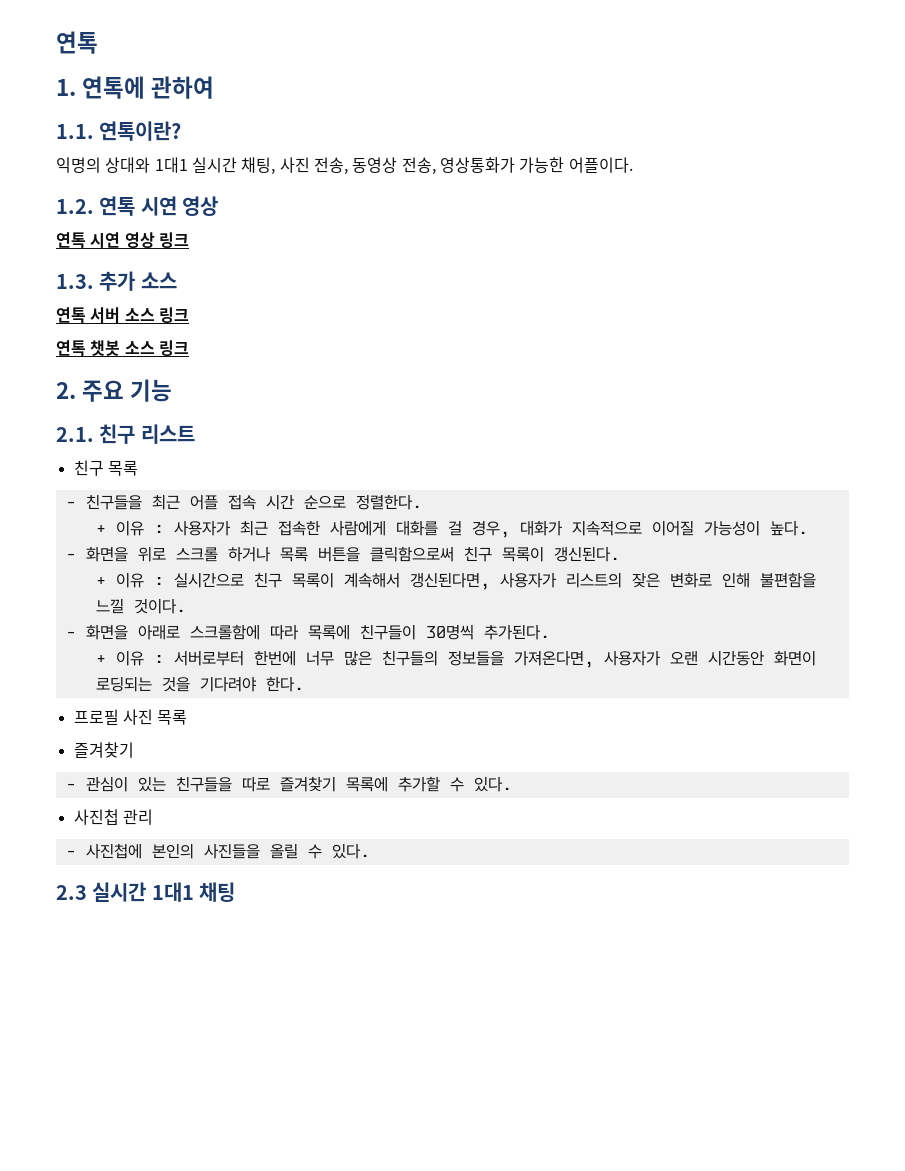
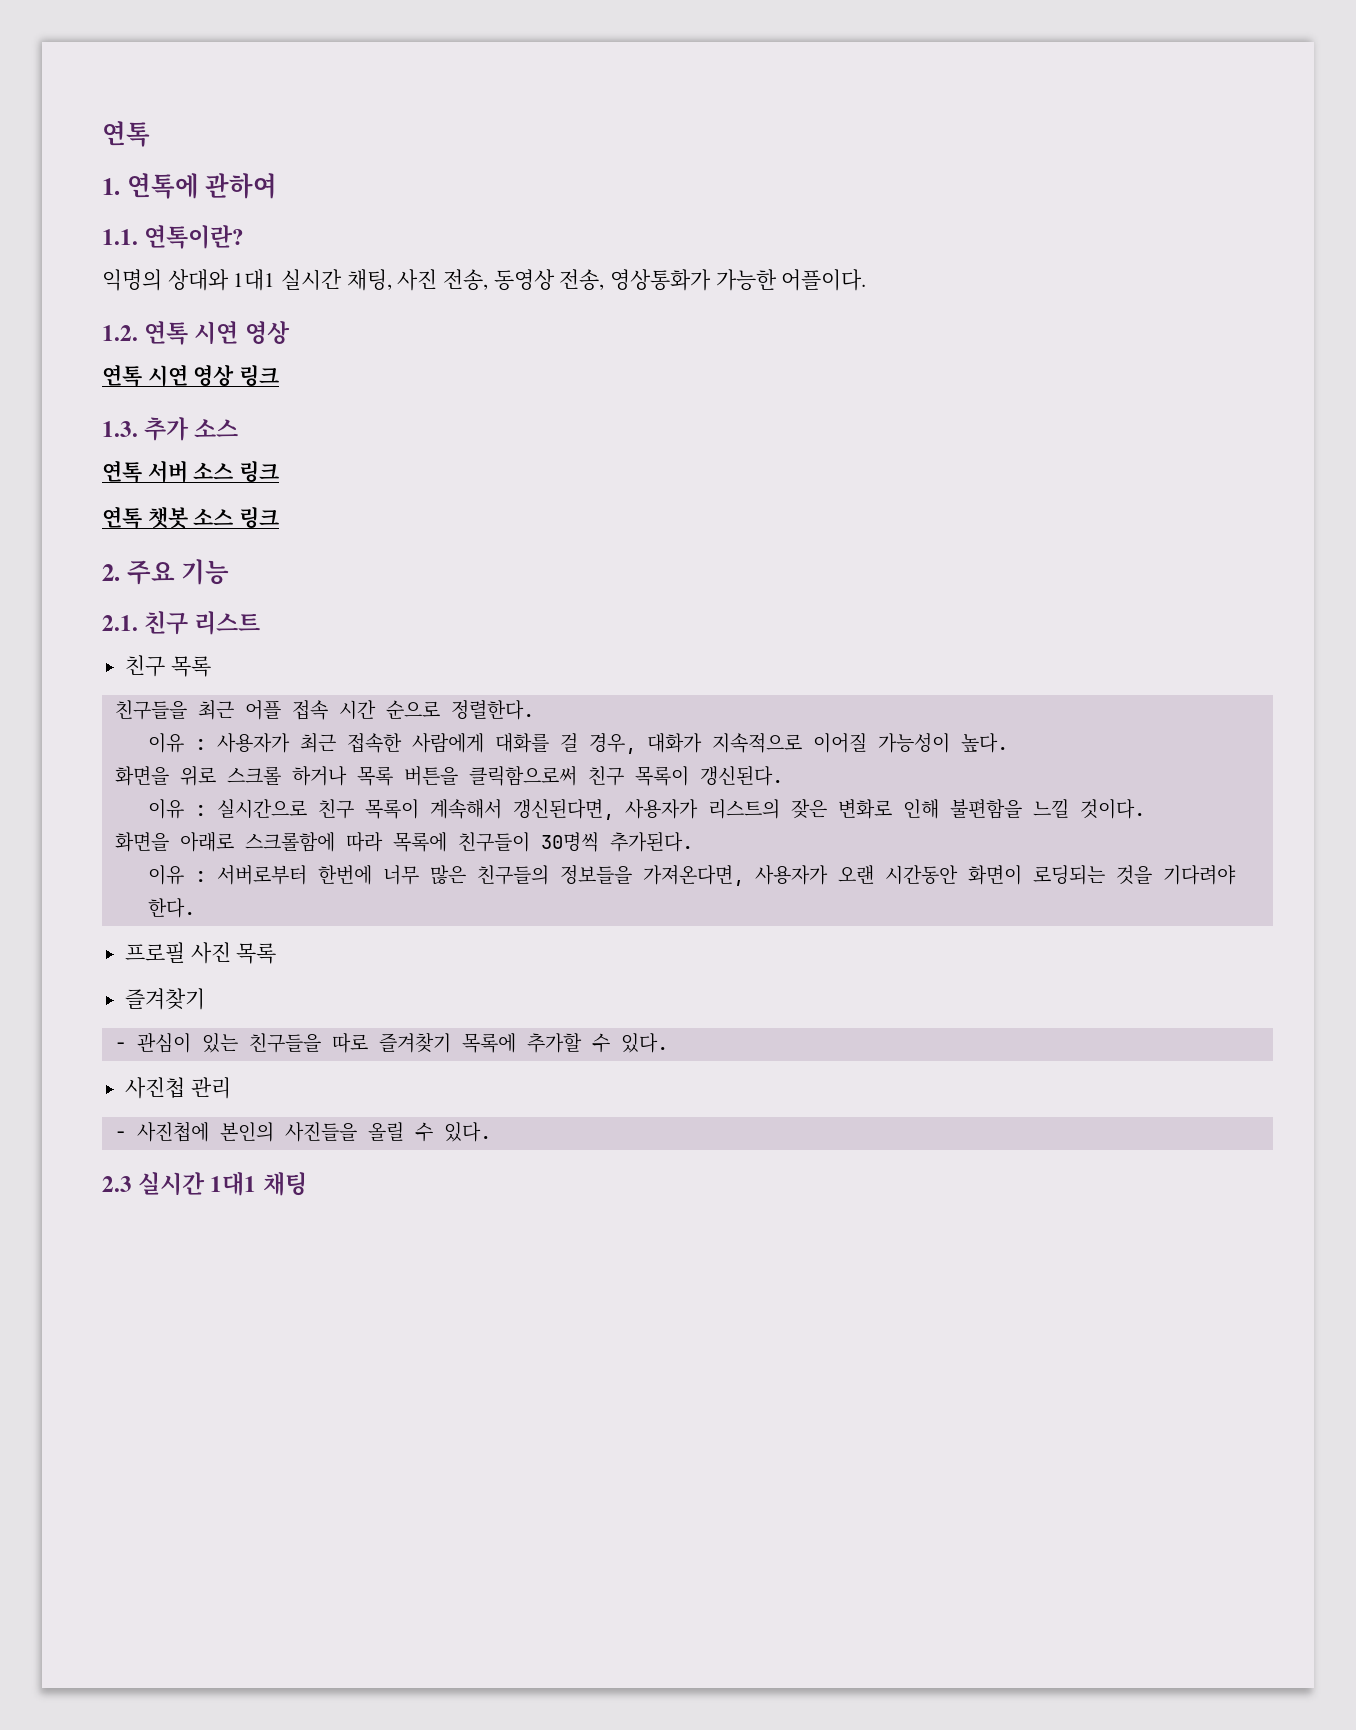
- - 친구들을 최근 어플 접속 시간 순으로 정렬한다.
+ 친구들을 최근 어플 접속 시간 순으로 정렬한다.
- + 이유 : 사용자가 최근 접속한 사람에게 대화를 걸 경우, 대화가 지속적으로 이어질 가능성이 높다.
+ 이유 : 사용자가 최근 접속한 사람에게 대화를 걸 경우, 대화가 지속적으로 이어질 가능성이 높다.
- - 화면을 위로 스크롤 하거나 목록 버튼을 클릭함으로써 친구 목록이 갱신된다.
+ 화면을 위로 스크롤 하거나 목록 버튼을 클릭함으로써 친구 목록이 갱신된다.
- + 이유 : 실시간으로 친구 목록이 계속해서 갱신된다면, 사용자가 리스트의 잦은 변화로 인해 불편함을 느낄 것이다.
+ 이유 : 실시간으로 친구 목록이 계속해서 갱신된다면, 사용자가 리스트의 잦은 변화로 인해 불편함을 느낄 것이다.
- - 화면을 아래로 스크롤함에 따라 목록에 친구들이 30명씩 추가된다.
+ 화면을 아래로 스크롤함에 따라 목록에 친구들이 30명씩 추가된다.
- + 이유 : 서버로부터 한번에 너무 많은 친구들의 정보들을 가져온다면, 사용자가 오랜 시간동안 화면이 로딩되는 것을 기다려야 한다.
+ 이유 : 서버로부터 한번에 너무 많은 친구들의 정보들을 가져온다면, 사용자가 오랜 시간동안 화면이 로딩되는 것을 기다려야 한다.

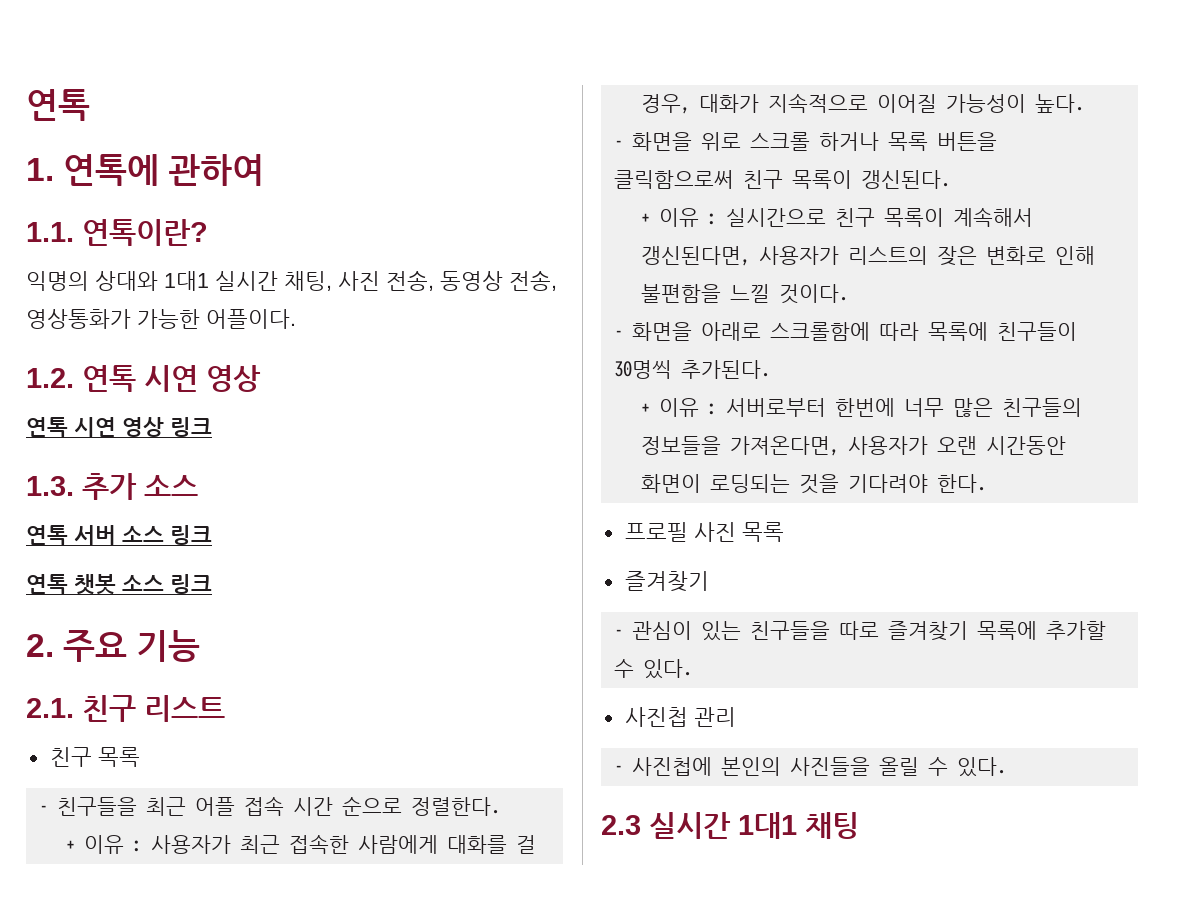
- 친구들을 최근 어플 접속 시간 순으로 정렬한다.
+ - 친구들을 최근 어플 접속 시간 순으로 정렬한다.
- 이유 : 사용자가 최근 접속한 사람에게 대화를 걸 경우, 대화가 지속적으로 이어질 가능성이 높다.
+ + 이유 : 사용자가 최근 접속한 사람에게 대화를 걸 경우, 대화가 지속적으로 이어질 가능성이 높다.
- 화면을 위로 스크롤 하거나 목록 버튼을 클릭함으로써 친구 목록이 갱신된다.
+ - 화면을 위로 스크롤 하거나 목록 버튼을 클릭함으로써 친구 목록이 갱신된다.
- 이유 : 실시간으로 친구 목록이 계속해서 갱신된다면, 사용자가 리스트의 잦은 변화로 인해 불편함을 느낄 것이다.
+ + 이유 : 실시간으로 친구 목록이 계속해서 갱신된다면, 사용자가 리스트의 잦은 변화로 인해 불편함을 느낄 것이다.
- 화면을 아래로 스크롤함에 따라 목록에 친구들이 30명씩 추가된다.
+ - 화면을 아래로 스크롤함에 따라 목록에 친구들이 30명씩 추가된다.
- 이유 : 서버로부터 한번에 너무 많은 친구들의 정보들을 가져온다면, 사용자가 오랜 시간동안 화면이 로딩되는 것을 기다려야 한다.
+ + 이유 : 서버로부터 한번에 너무 많은 친구들의 정보들을 가져온다면, 사용자가 오랜 시간동안 화면이 로딩되는 것을 기다려야 한다.

